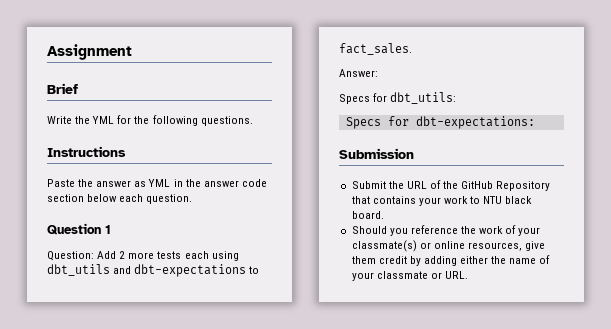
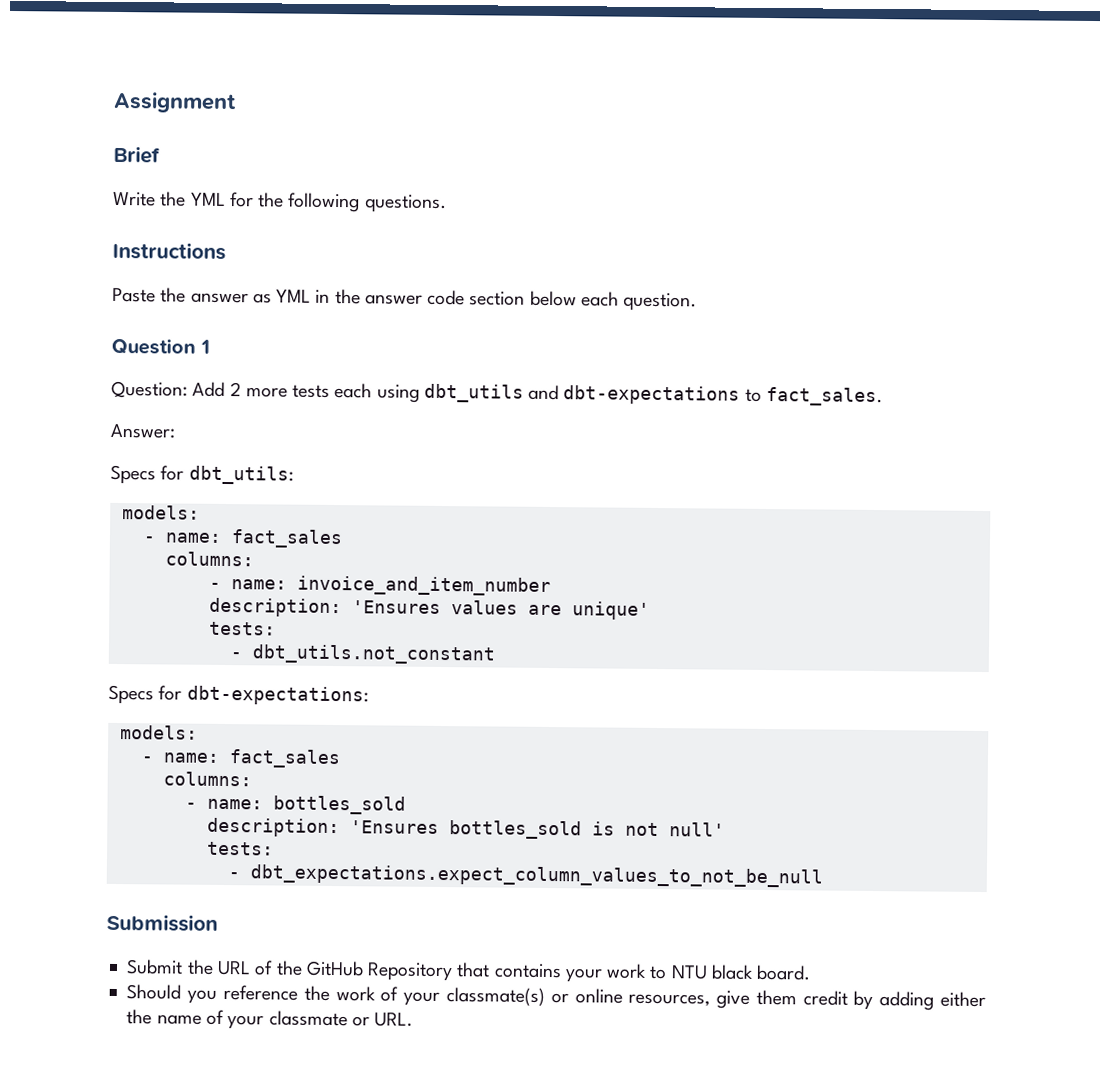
  Specs for dbt_utils:
+ models:
+ - name: fact_sales
+ columns:
+ - name: invoice_and_item_number
+ description: 'Ensures values are unique'
+ tests:
+ - dbt_utils.not_constant
  Specs for dbt-expectations:
+ models:
+ - name: fact_sales
+ columns:
+ - name: bottles_sold
+ description: 'Ensures bottles_sold is not null'
+ tests:
+ - dbt_expectations.expect_column_values_to_not_be_null

